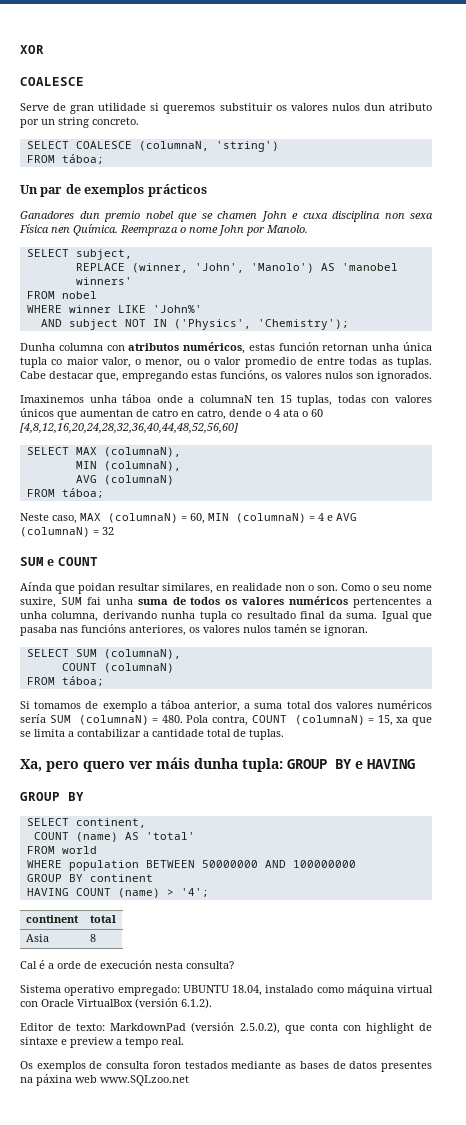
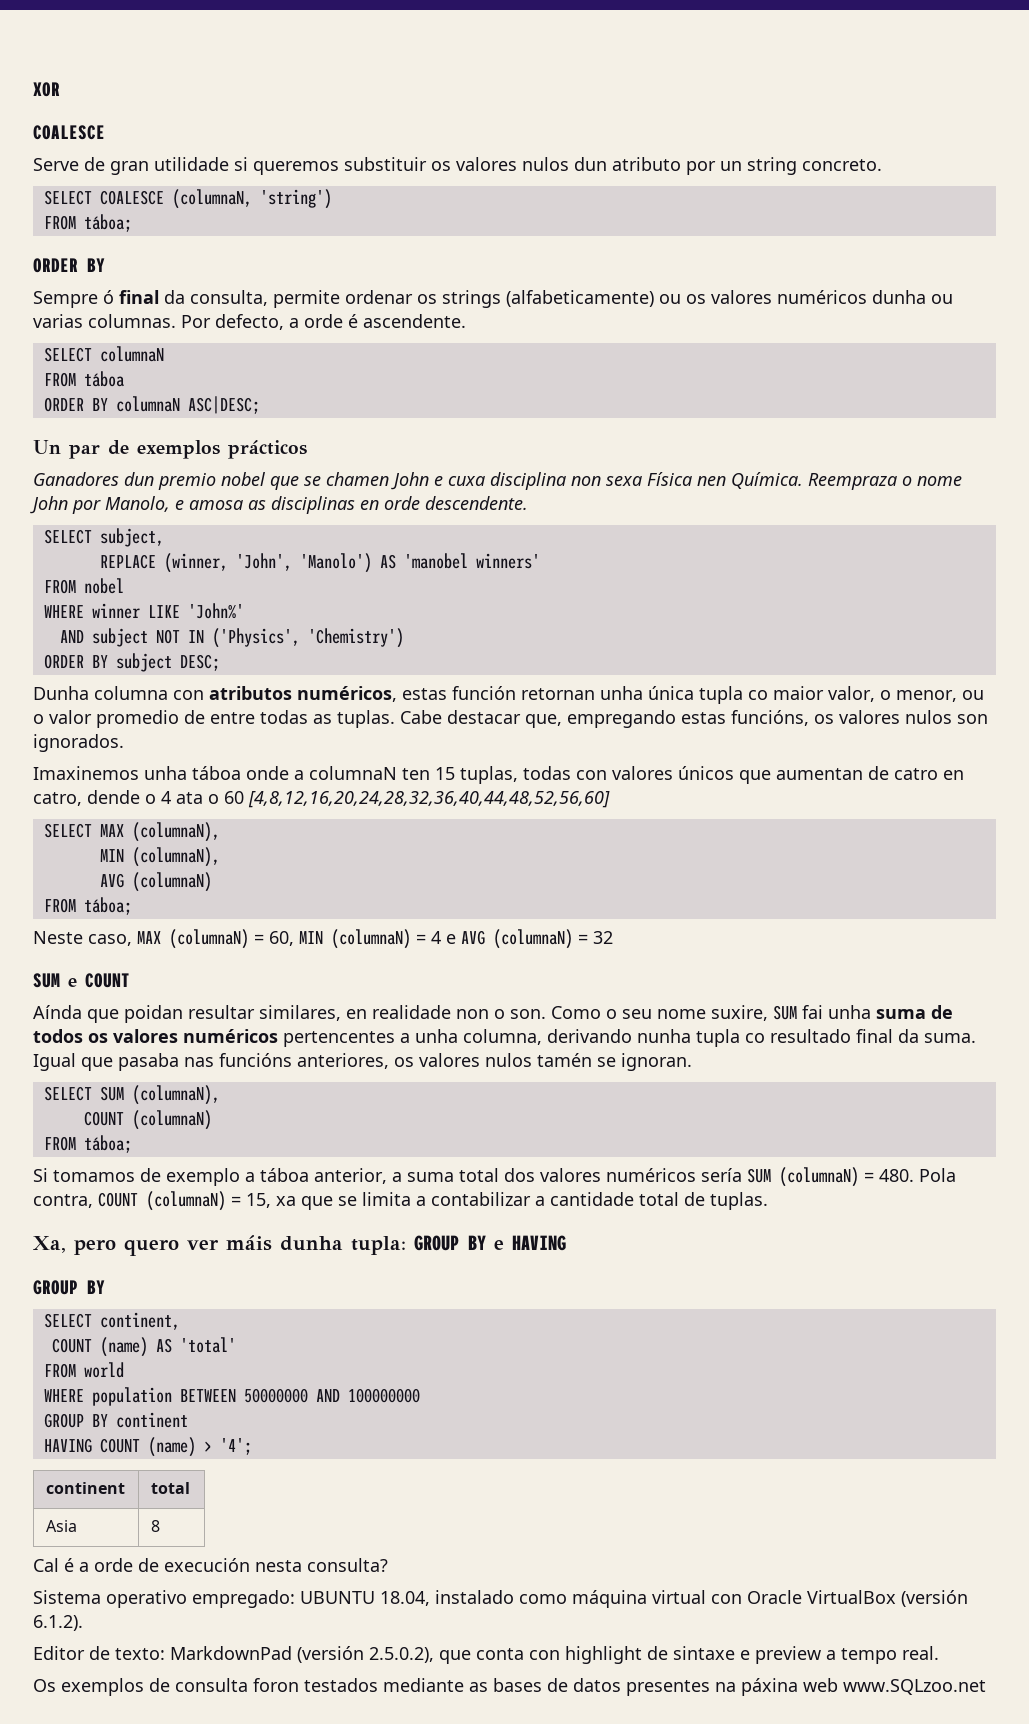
  SELECT COALESCE (columnaN, 'string')
  FROM táboa;
+ ORDER BY
+ Sempre ó final da consulta, permite ordenar os strings (alfabeticamente) ou os valores numéricos dunha ou varias columnas. Por defecto, a orde é ascendente.
+ SELECT columnaN
+ FROM táboa
+ ORDER BY columnaN ASC|DESC;
- Reempraza o nome John por Manolo.
+ Reempraza o nome John por Manolo, e amosa as disciplinas en orde descendente.
- AND subject NOT IN ('Physics', 'Chemistry');
+ AND subject NOT IN ('Physics', 'Chemistry')
+ ORDER BY subject DESC;

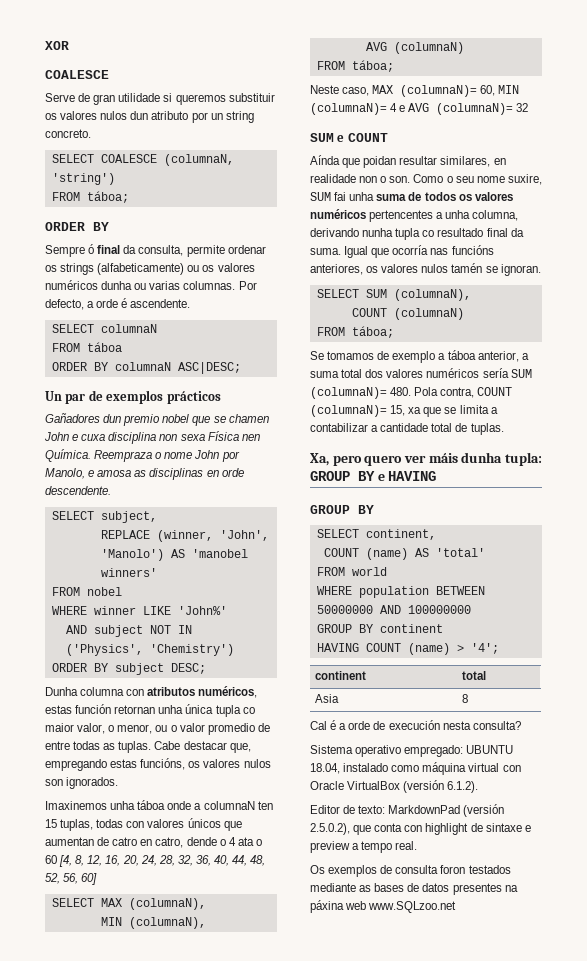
- Ganadores dun premio nobel que se chamen John e cuxa disciplina non sexa Física nen Química.
+ Gañadores dun premio nobel que se chamen John e cuxa disciplina non sexa Física nen Química.
- Imaxinemos unha táboa onde a columnaN ten 15 tuplas, todas con valores únicos que aumentan de catro en catro, dende o 4 ata o 60 [4,8,12,16,20,24,28,32,36,40,44,48,52,56,60]
+ Imaxinemos unha táboa onde a columnaN ten 15 tuplas, todas con valores únicos que aumentan de catro en catro, dende o 4 ata o 60 [4, 8, 12, 16, 20, 24, 28, 32, 36, 40, 44, 48, 52, 56, 60]
- Neste caso, MAX (columnaN) = 60, MIN (columnaN) = 4 e AVG (columnaN) = 32
+ Neste caso, MAX (columnaN)= 60, MIN (columnaN)= 4 e AVG (columnaN)= 32
- Igual que pasaba nas funcións anteriores, os valores nulos tamén se ignoran.
+ Igual que ocorría nas funcións anteriores, os valores nulos tamén se ignoran.
- Si tomamos de exemplo a táboa anterior, a suma total dos valores numéricos sería SUM (columnaN) = 480. Pola contra, COUNT (columnaN) = 15, xa que se limita a contabilizar a cantidade total de tuplas.
+ Se tomamos de exemplo a táboa anterior, a suma total dos valores numéricos sería SUM (columnaN)= 480. Pola contra, COUNT (columnaN)= 15, xa que se limita a contabilizar a cantidade total de tuplas.

